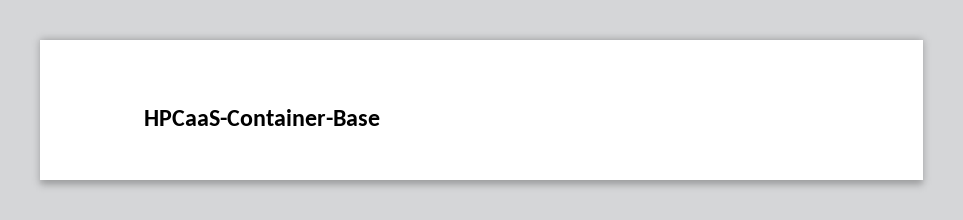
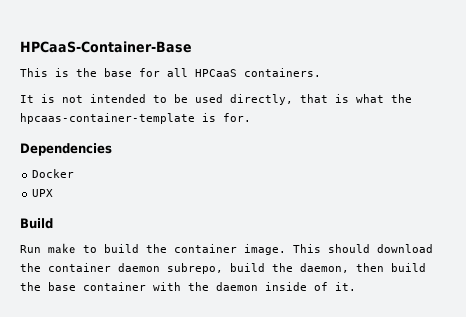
+ This is the base for all HPCaaS containers.
+ It is not intended to be used directly, that is what the hpcaas-container-template is for.
+ Dependencies
+ Docker
+ UPX
+ Build
+ Run make to build the container image. This should download the container daemon subrepo, build the daemon, then build the base container with the daemon inside of it.

